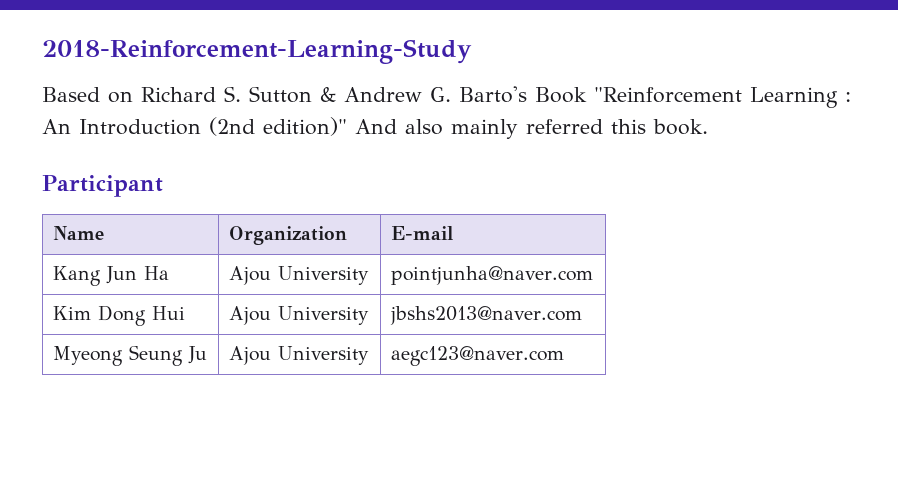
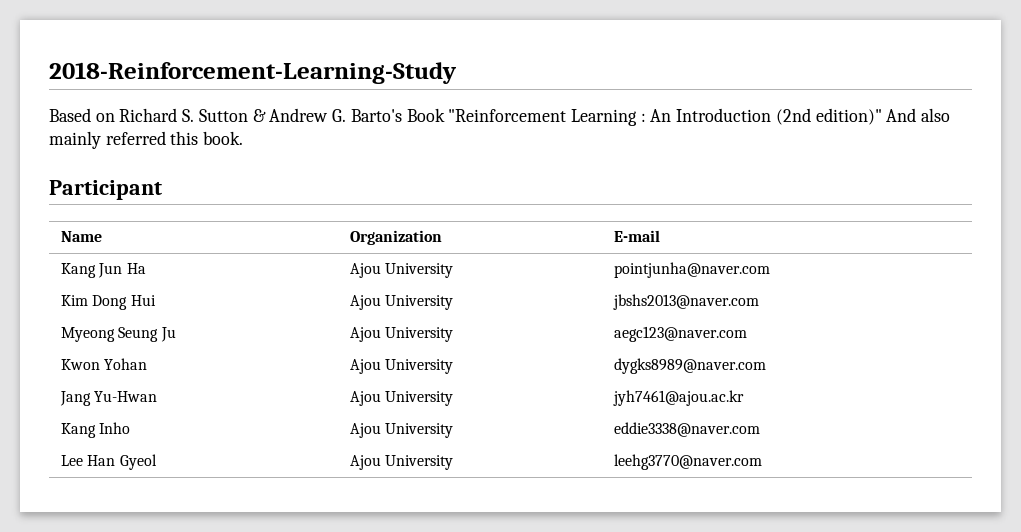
+ Kwon Yohan | Ajou University | dygks8989@naver.com
+ Jang Yu-Hwan | Ajou University | jyh7461@ajou.ac.kr
+ Kang Inho | Ajou University | eddie3338@naver.com
+ Lee Han Gyeol | Ajou University | leehg3770@naver.com

